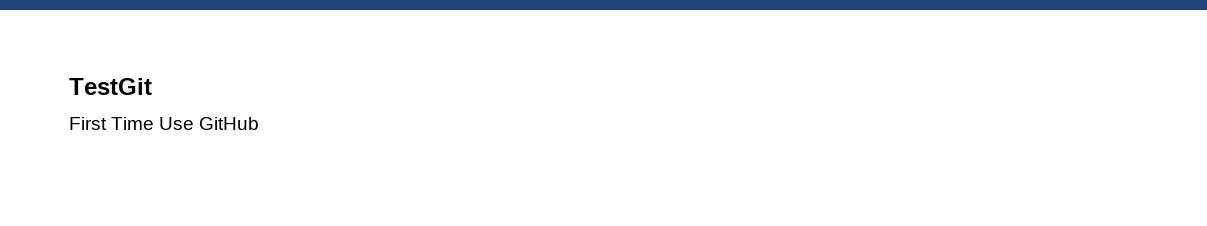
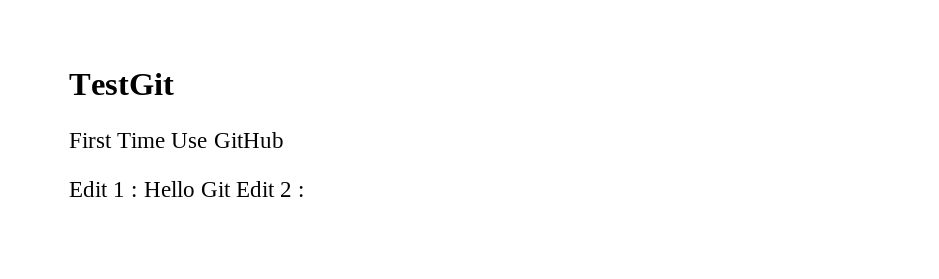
+ Edit 1 : Hello Git Edit 2 :

